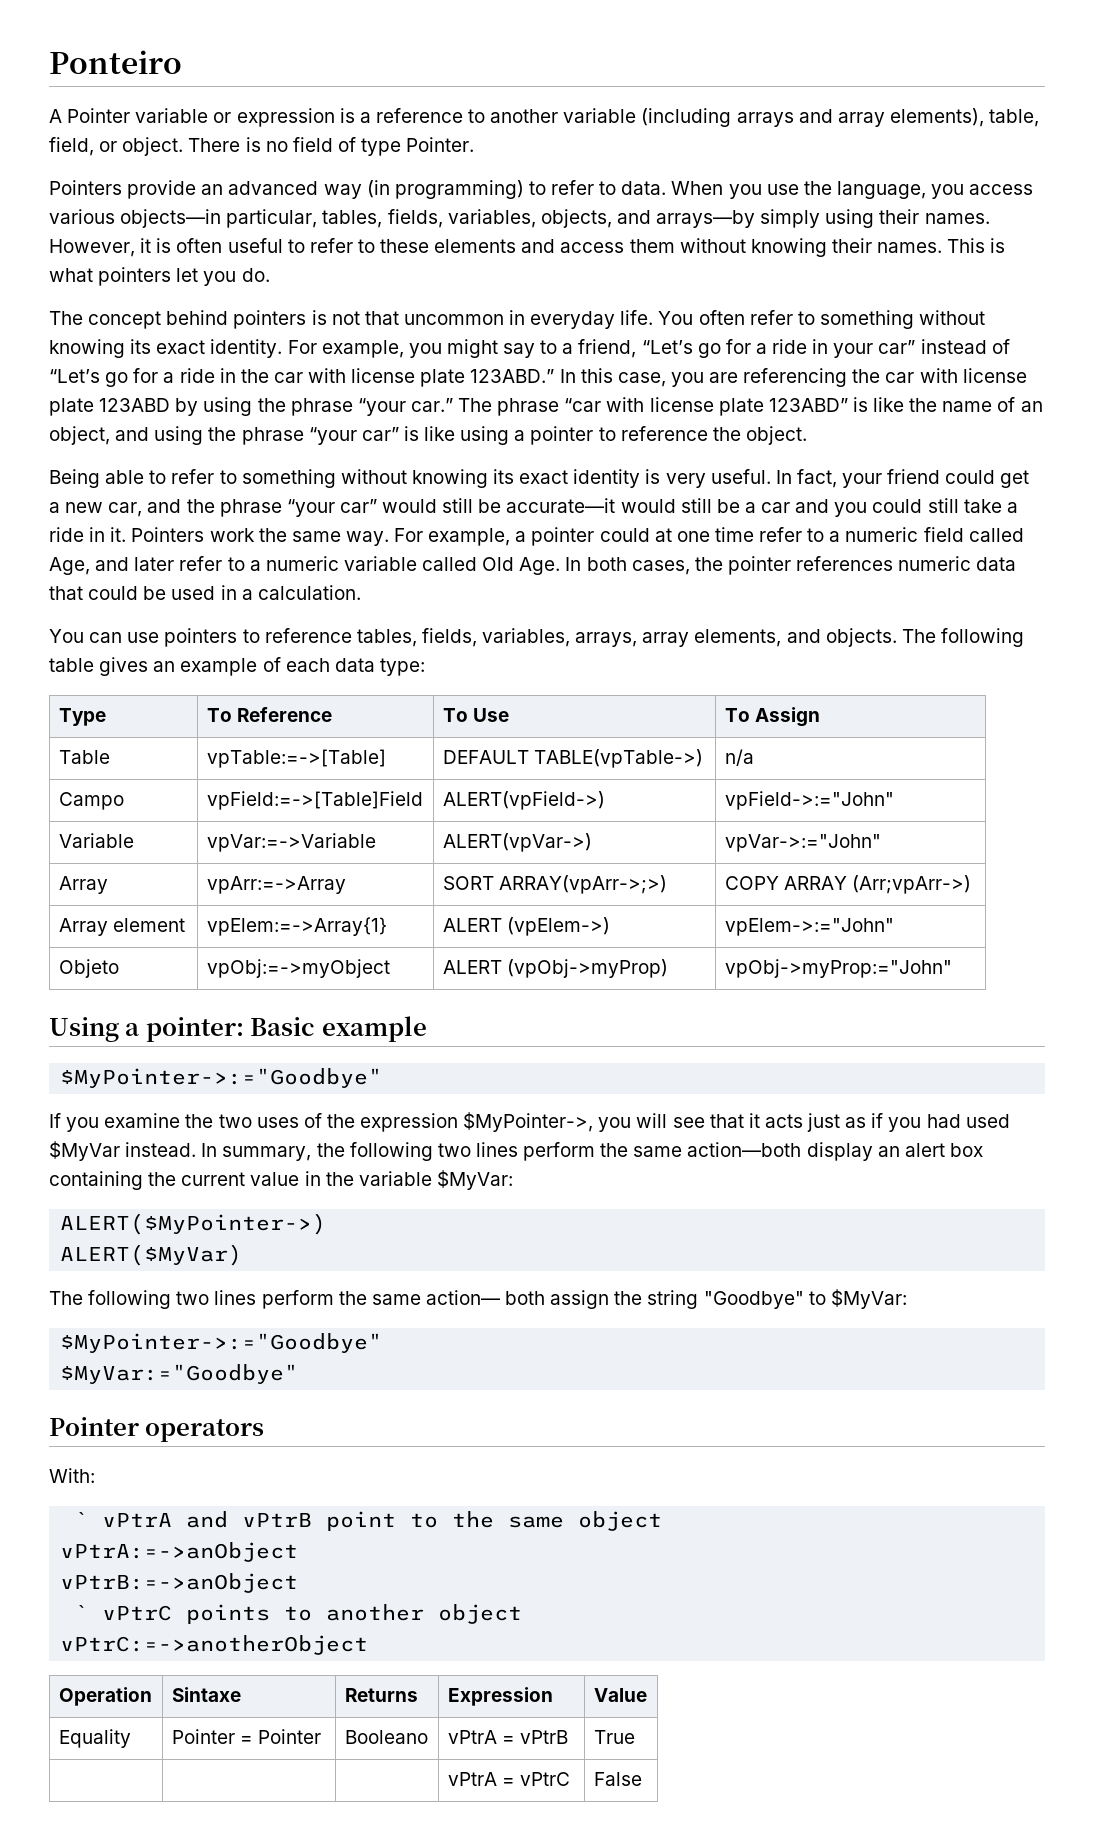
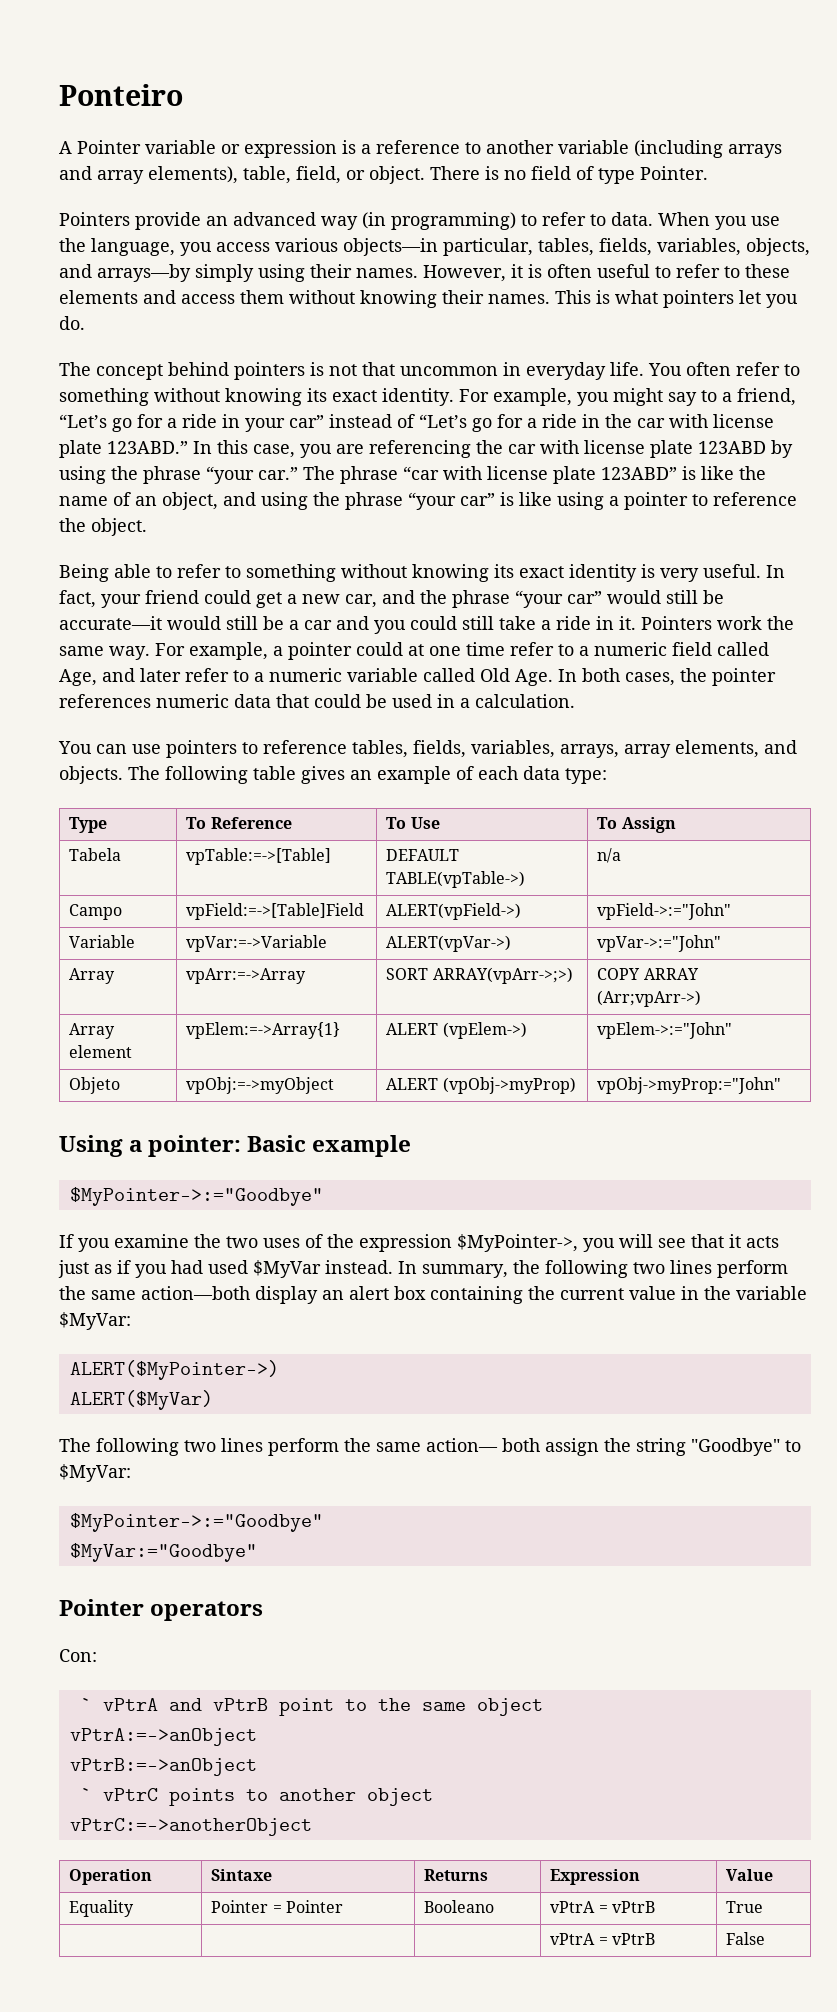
- Table | vpTable:=->[Table] | DEFAULT TABLE(vpTable->) | n/a
+ Tabela | vpTable:=->[Table] | DEFAULT TABLE(vpTable->) | n/a
- With:
+ Con:
- | | | vPtrA = vPtrC | False
+ | | | vPtrA = vPtrB | False

